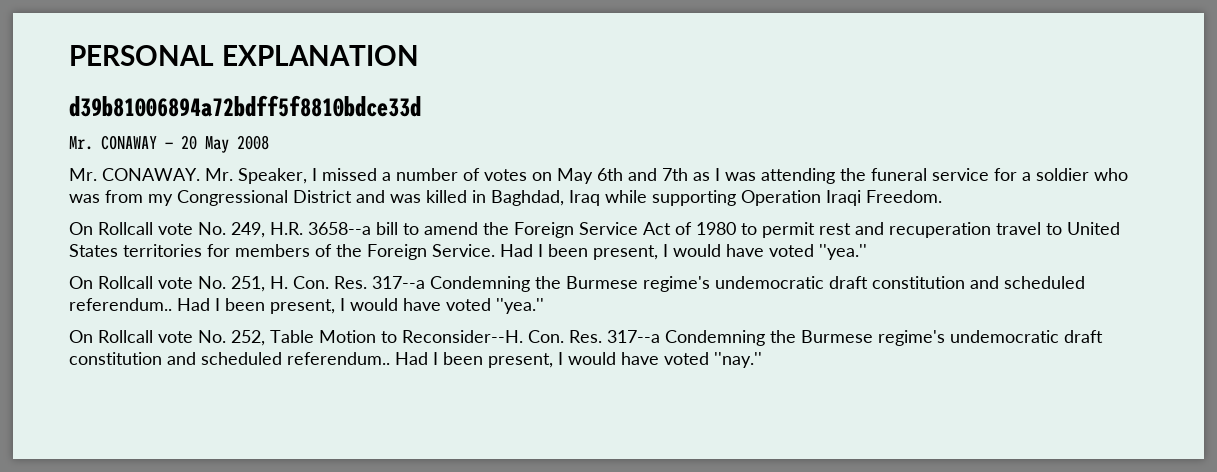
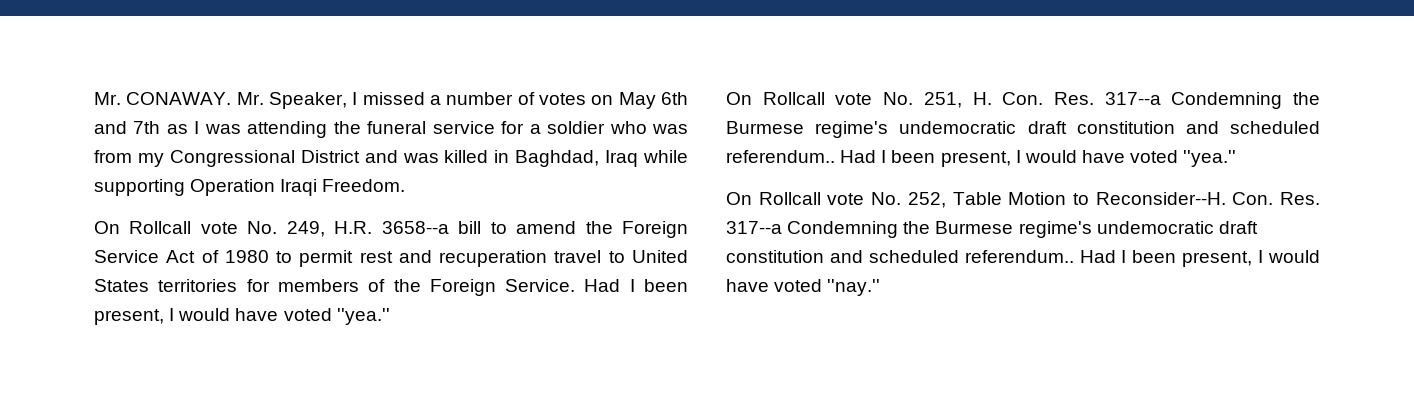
- PERSONAL EXPLANATION
- d39b81006894a72bdff5f8810bdce33d
- Mr. CONAWAY — 20 May 2008

